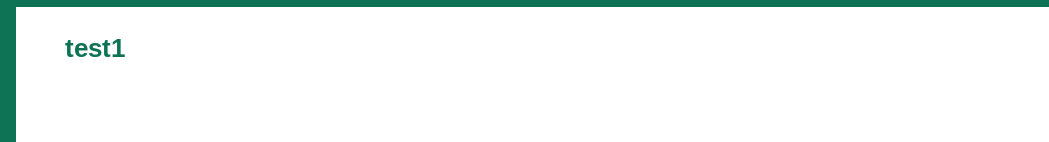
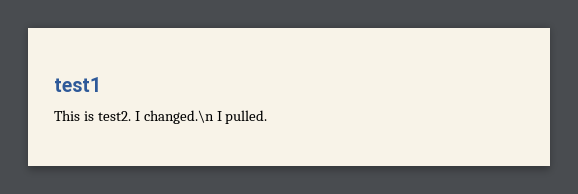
+ This is test2. I changed.\n I pulled.

